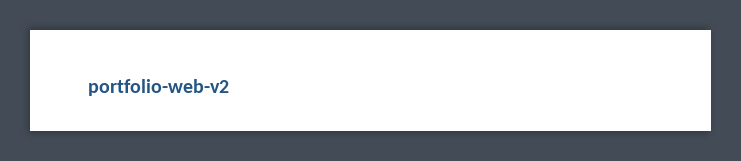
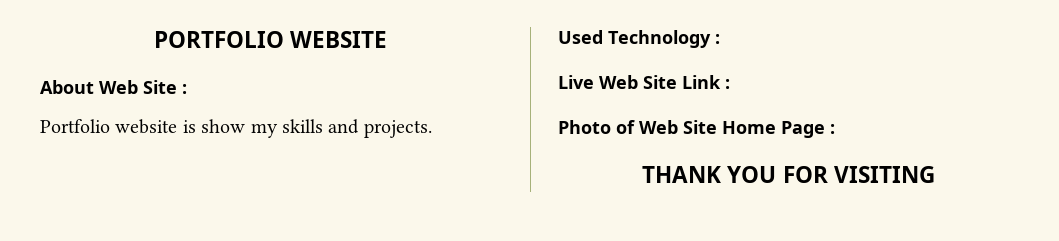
- portfolio-web-v2
+ PORTFOLIO WEBSITE
+ About Web Site :
+ Portfolio website is show my skills and projects.
+ Used Technology :
+ Live Web Site Link :
+ Photo of Web Site Home Page :
+ THANK YOU FOR VISITING

